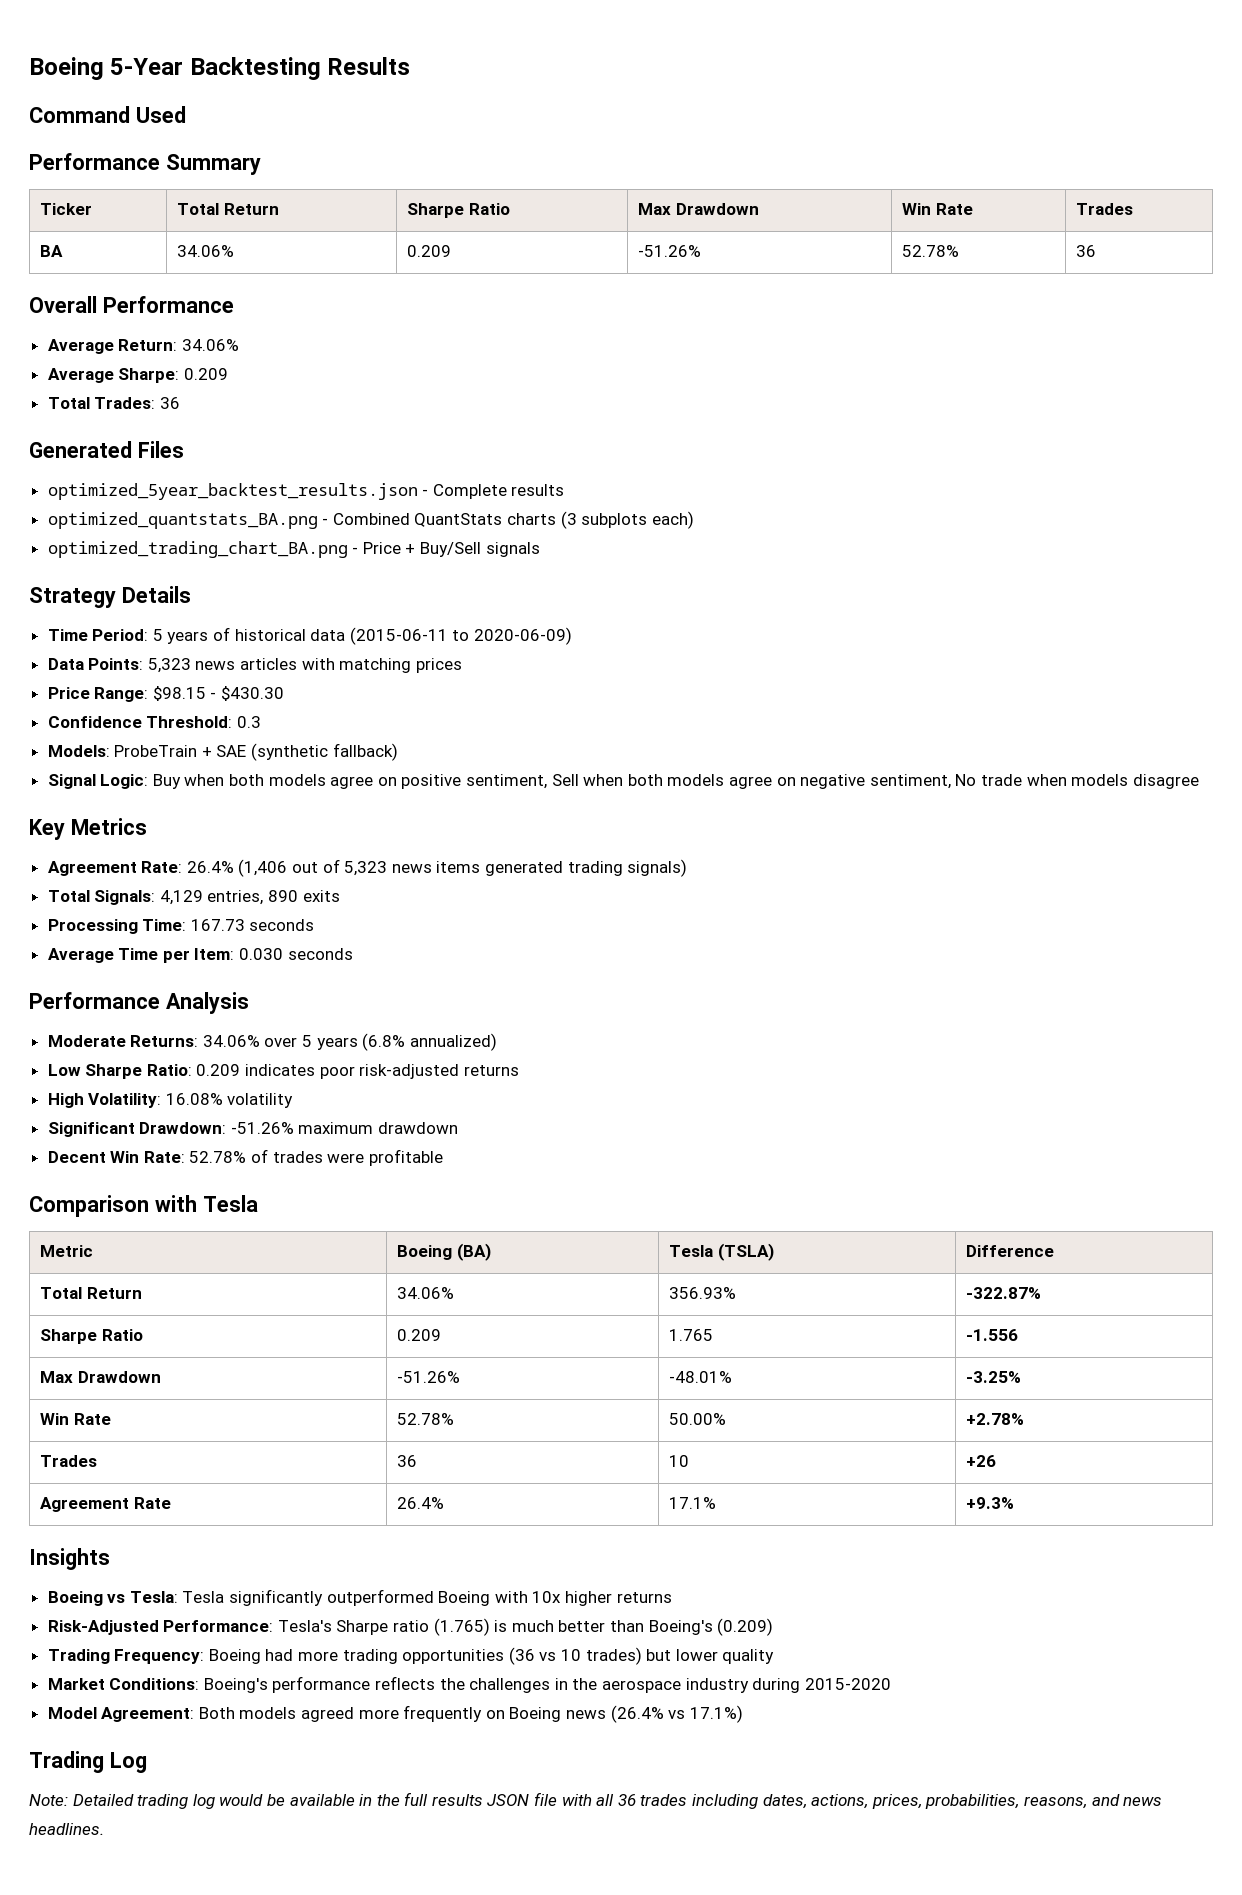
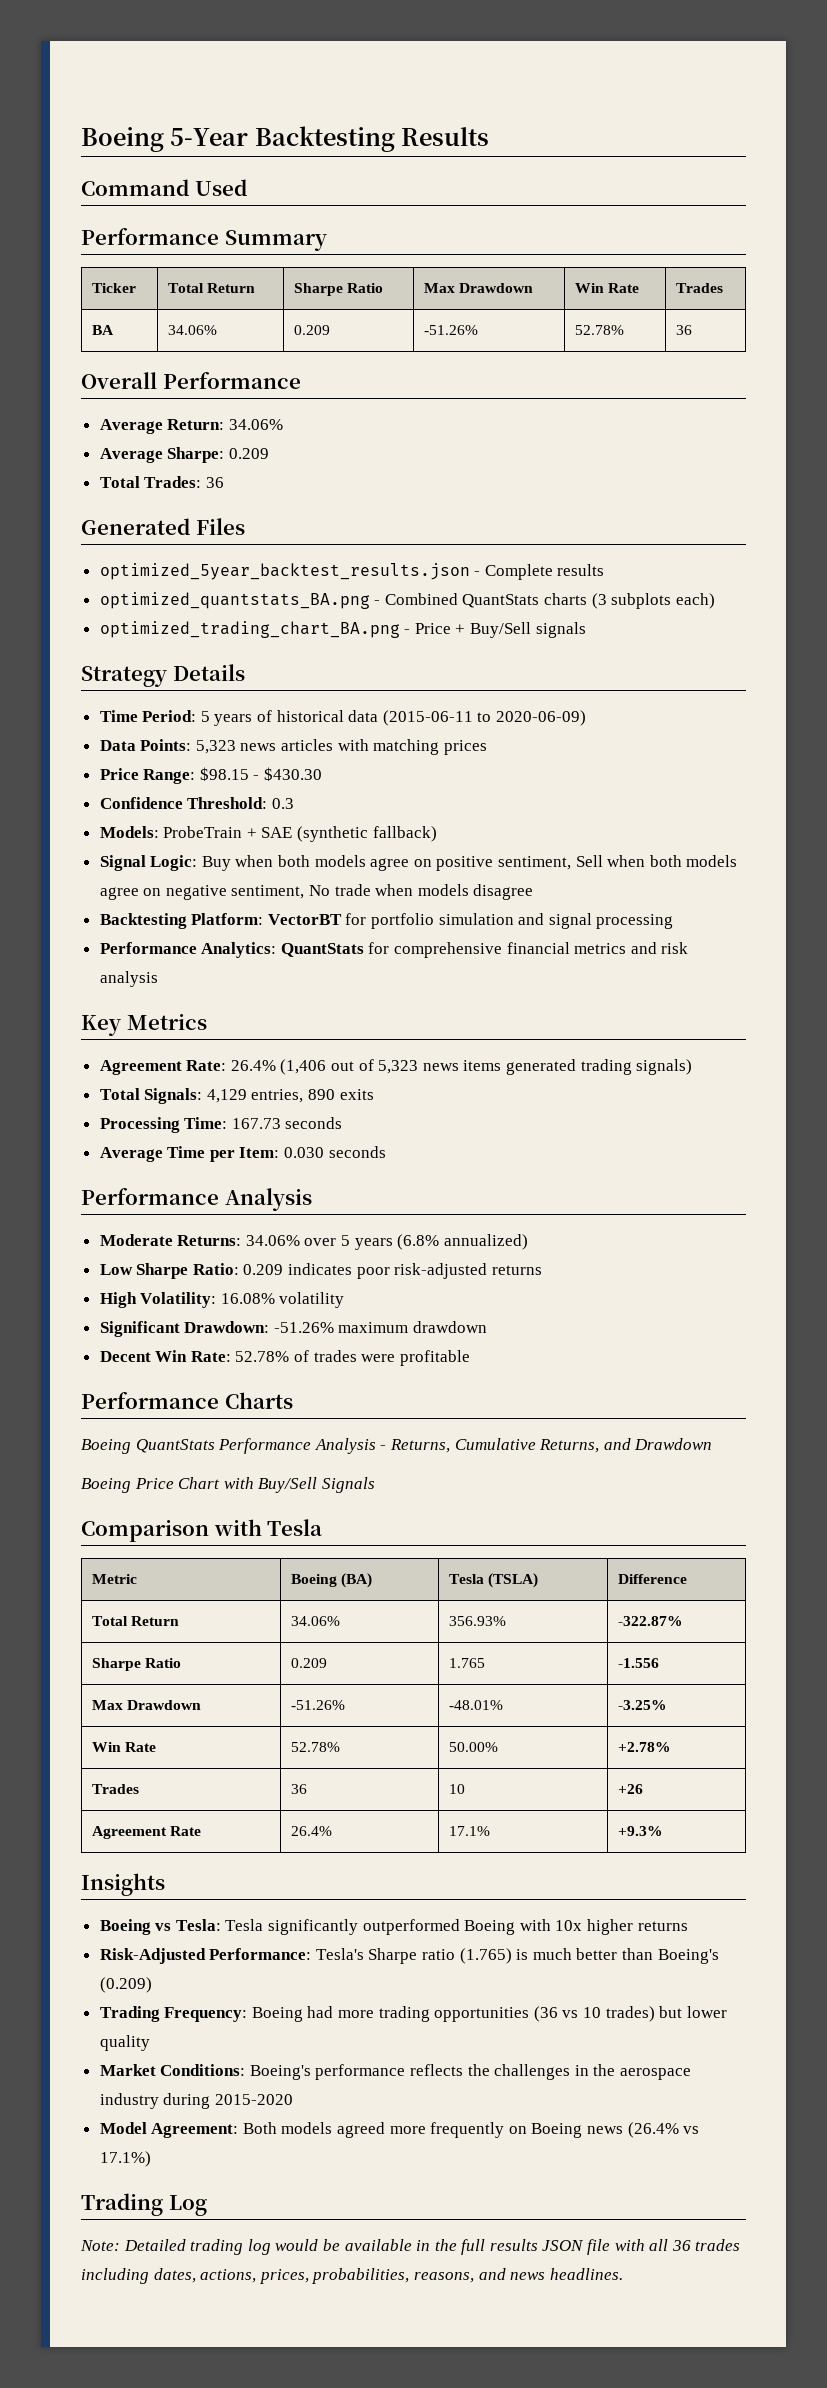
+ Backtesting Platform: VectorBT for portfolio simulation and signal processing
+ Performance Analytics: QuantStats for comprehensive financial metrics and risk analysis
+ Performance Charts
+ Boeing QuantStats Performance Analysis - Returns, Cumulative Returns, and Drawdown
+ Boeing Price Chart with Buy/Sell Signals

